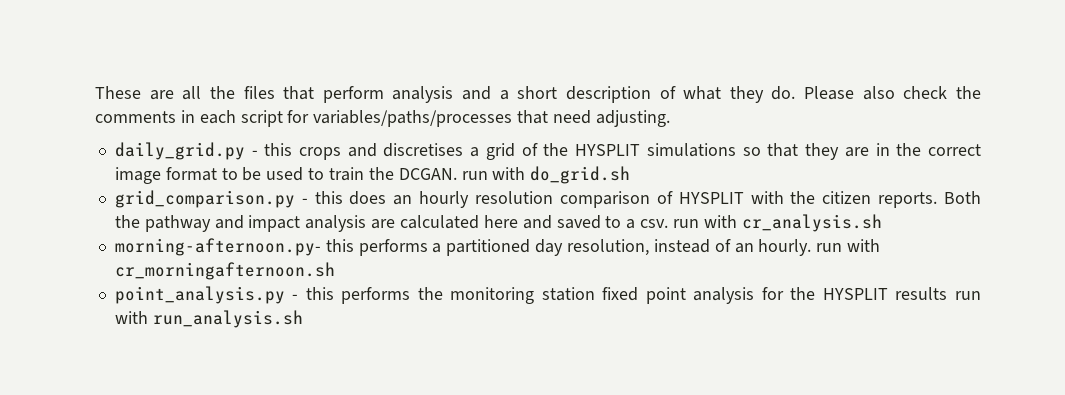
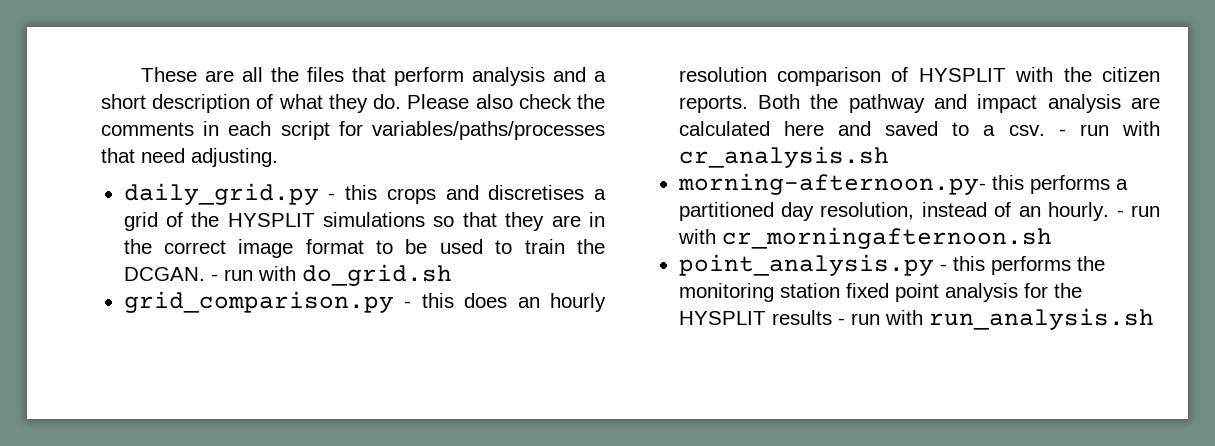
- daily_grid.py - this crops and discretises a grid of the HYSPLIT simulations so that they are in the correct image format to be used to train the DCGAN. run with do_grid.sh
+ daily_grid.py - this crops and discretises a grid of the HYSPLIT simulations so that they are in the correct image format to be used to train the DCGAN. - run with do_grid.sh
- Both the pathway and impact analysis are calculated here and saved to a csv. run with cr_analysis.sh
+ Both the pathway and impact analysis are calculated here and saved to a csv. - run with cr_analysis.sh
- morning-afternoon.py- this performs a partitioned day resolution, instead of an hourly. run with cr_morningafternoon.sh
+ morning-afternoon.py- this performs a partitioned day resolution, instead of an hourly. - run with cr_morningafternoon.sh
- point_analysis.py - this performs the monitoring station fixed point analysis for the HYSPLIT results run with run_analysis.sh
+ point_analysis.py - this performs the monitoring station fixed point analysis for the HYSPLIT results - run with run_analysis.sh

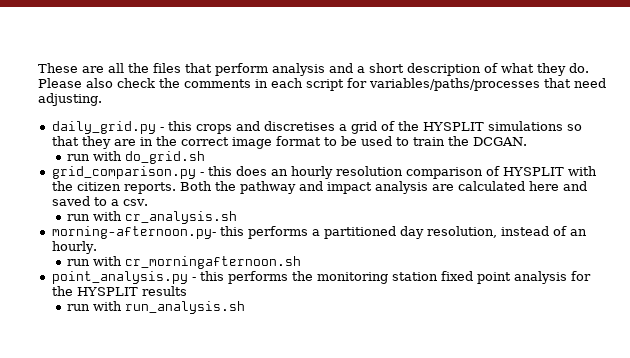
- daily_grid.py - this crops and discretises a grid of the HYSPLIT simulations so that they are in the correct image format to be used to train the DCGAN. - run with do_grid.sh
+ daily_grid.py - this crops and discretises a grid of the HYSPLIT simulations so that they are in the correct image format to be used to train the DCGAN.
+ run with do_grid.sh
- Both the pathway and impact analysis are calculated here and saved to a csv. - run with cr_analysis.sh
+ Both the pathway and impact analysis are calculated here and saved to a csv.
+ run with cr_analysis.sh
- morning-afternoon.py- this performs a partitioned day resolution, instead of an hourly. - run with cr_morningafternoon.sh
+ morning-afternoon.py- this performs a partitioned day resolution, instead of an hourly.
+ run with cr_morningafternoon.sh
- point_analysis.py - this performs the monitoring station fixed point analysis for the HYSPLIT results - run with run_analysis.sh
+ point_analysis.py - this performs the monitoring station fixed point analysis for the HYSPLIT results
+ run with run_analysis.sh

